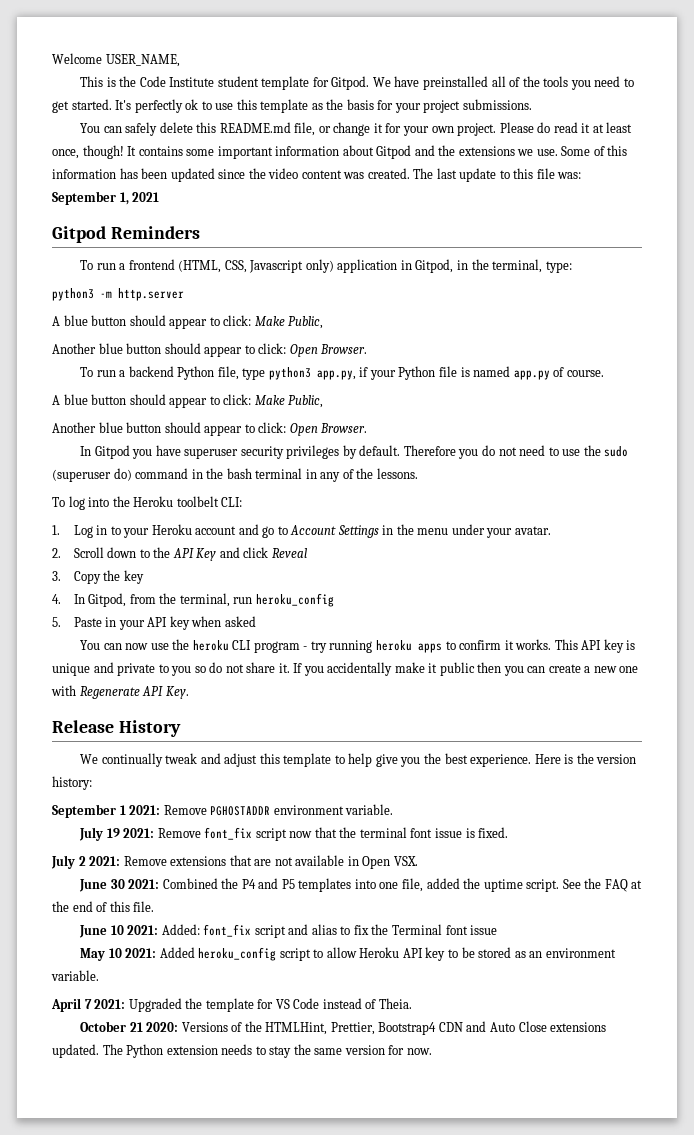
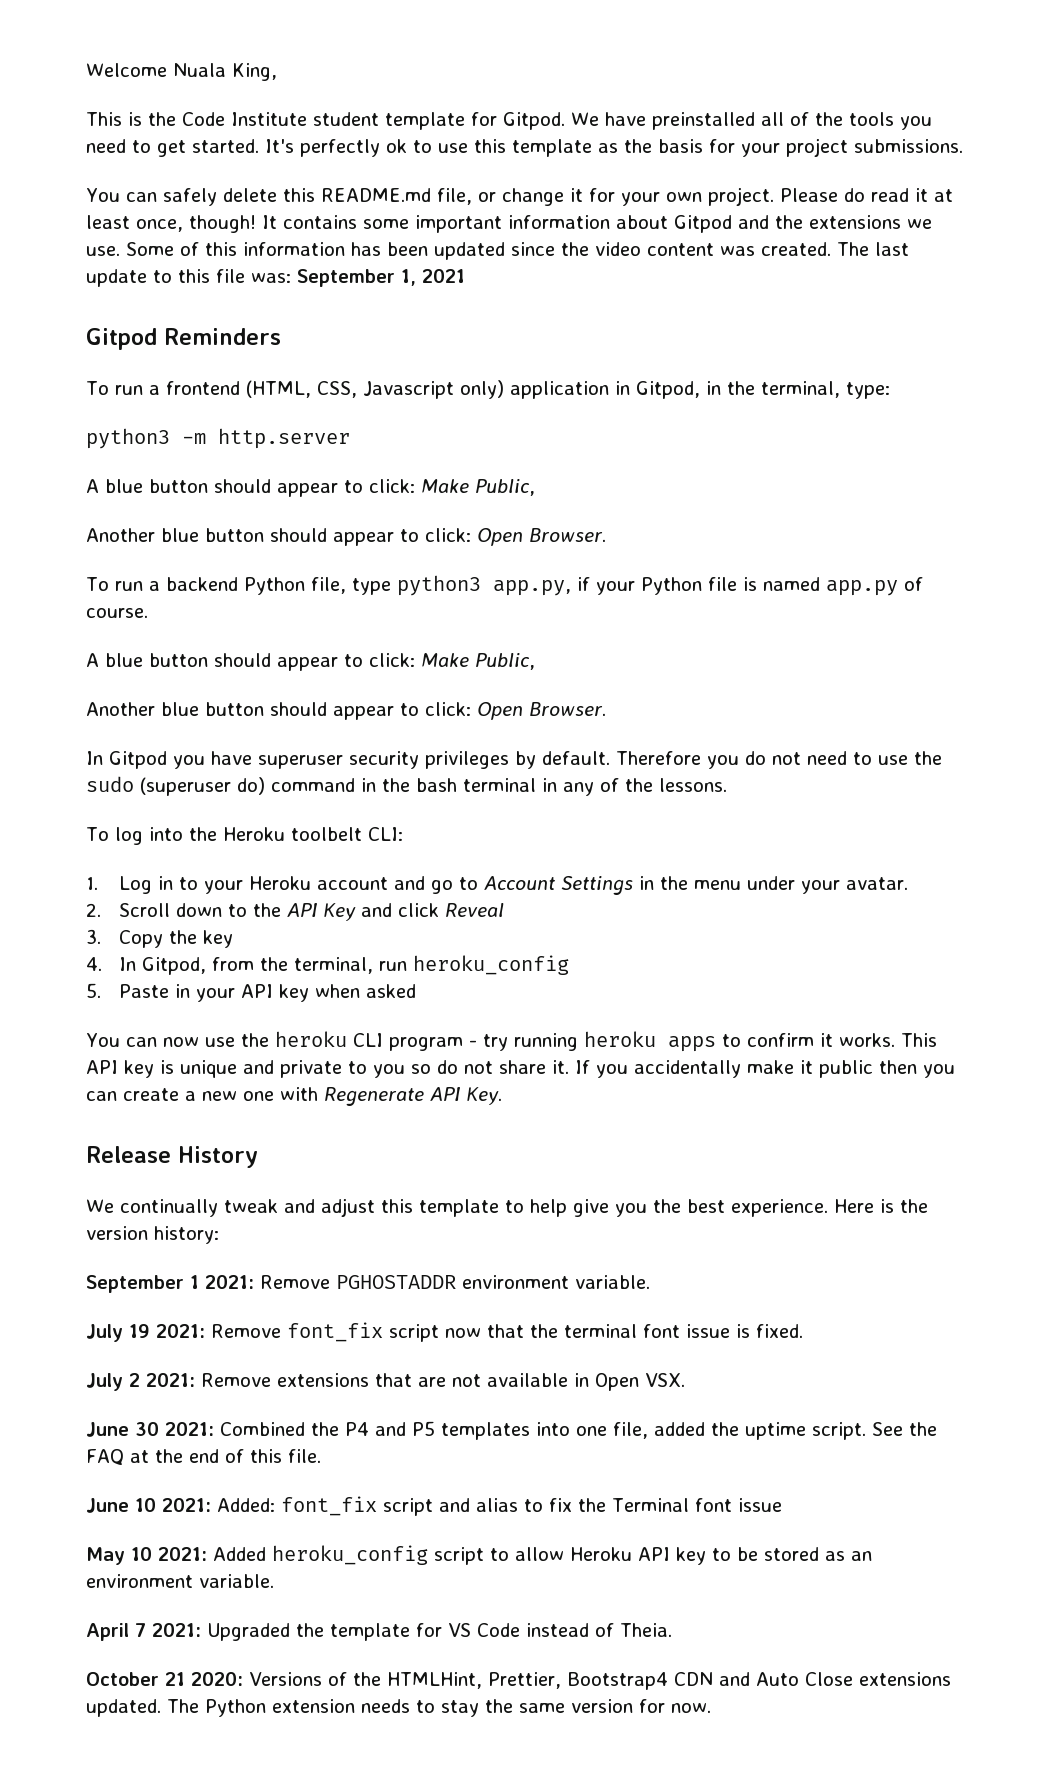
- Welcome USER_NAME,
+ Welcome Nuala King,

